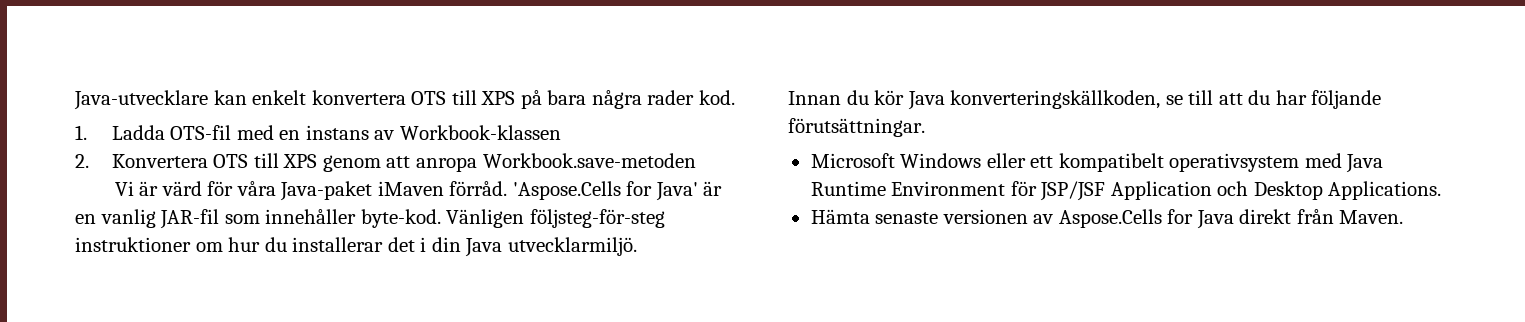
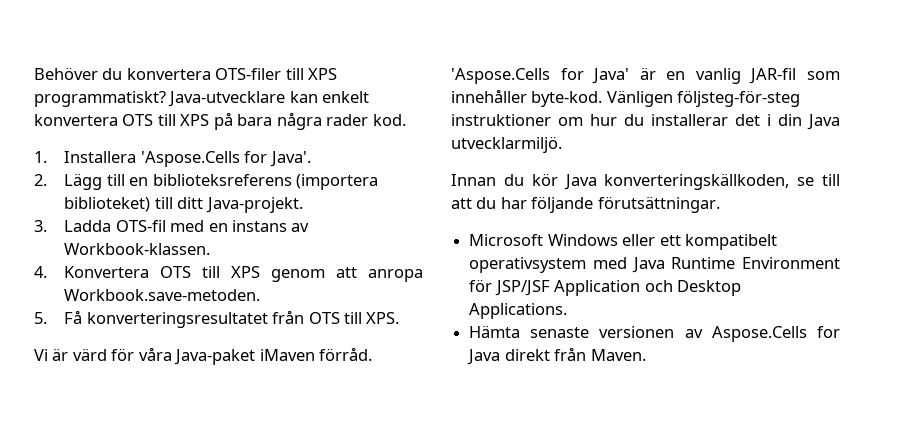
+ Behöver du konvertera OTS-filer till XPS programmatiskt?
- 1. Ladda OTS-fil med en instans av Workbook-klassen
- 2. Konvertera OTS till XPS genom att anropa Workbook.save-metoden
+ 1. Installera 'Aspose.Cells for Java'.
+ 2. Lägg till en biblioteksreferens (importera biblioteket) till ditt Java-projekt.
+ 3. Ladda OTS-fil med en instans av Workbook-klassen.
+ 4. Konvertera OTS till XPS genom att anropa Workbook.save-metoden.
+ 5. Få konverteringsresultatet från OTS till XPS.

